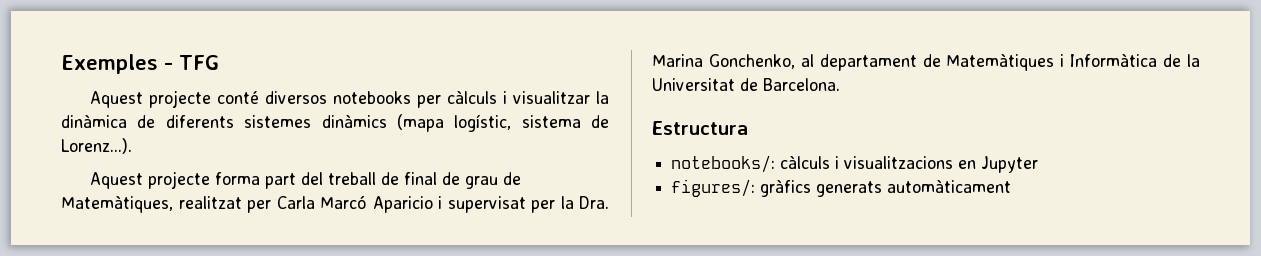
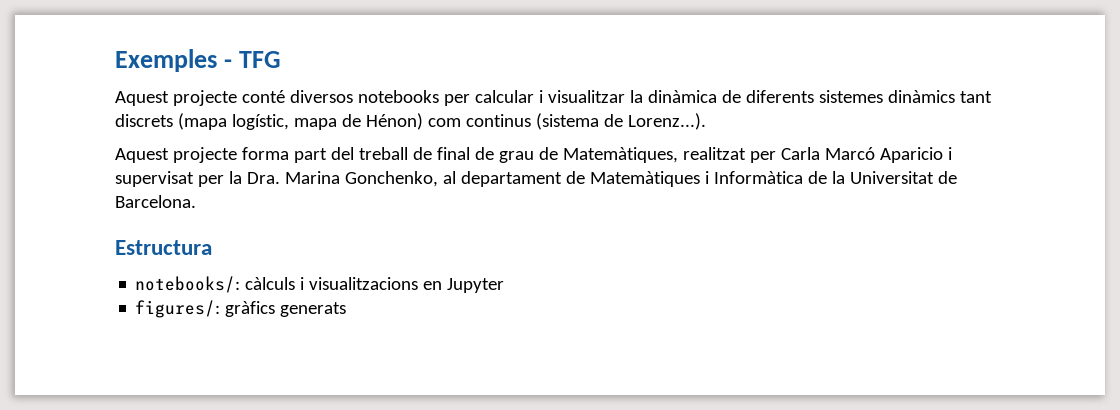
- Aquest projecte conté diversos notebooks per càlculs i visualitzar la dinàmica de diferents sistemes dinàmics (mapa logístic, sistema de Lorenz...).
+ Aquest projecte conté diversos notebooks per calcular i visualitzar la dinàmica de diferents sistemes dinàmics tant discrets (mapa logístic, mapa de Hénon) com continus (sistema de Lorenz...).
- figures/: gràfics generats automàticament
+ figures/: gràfics generats

